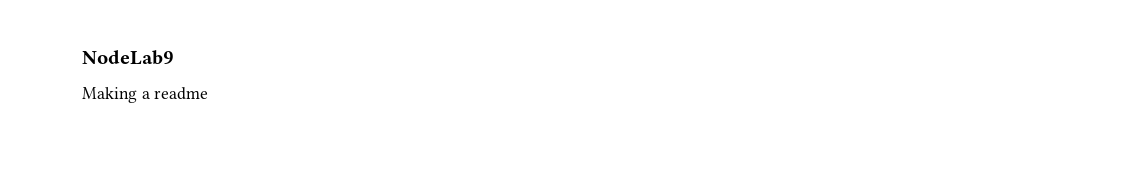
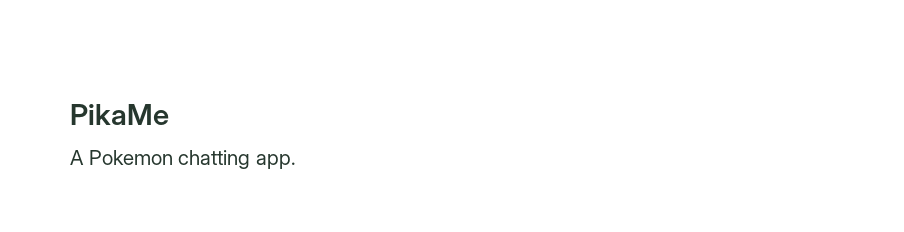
- NodeLab9
- Making a readme
+ PikaMe
+ A Pokemon chatting app.

